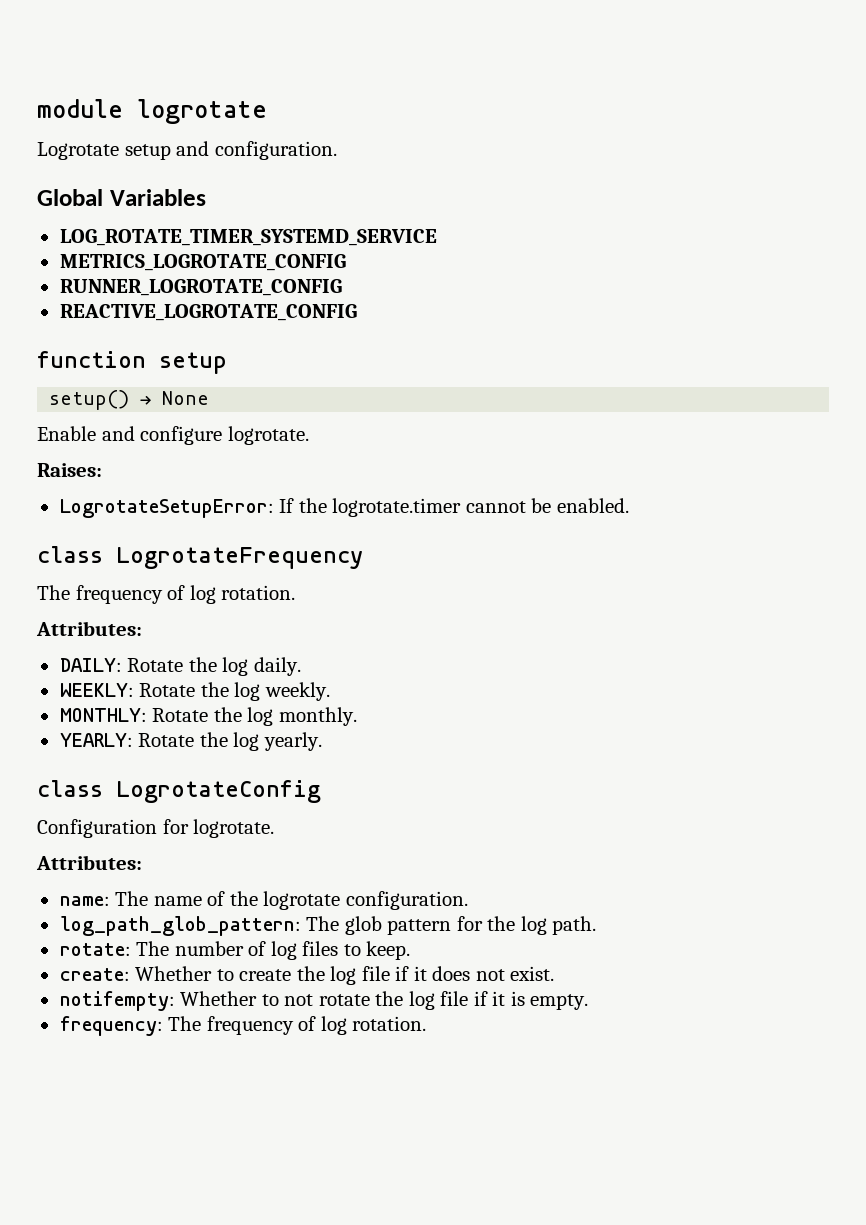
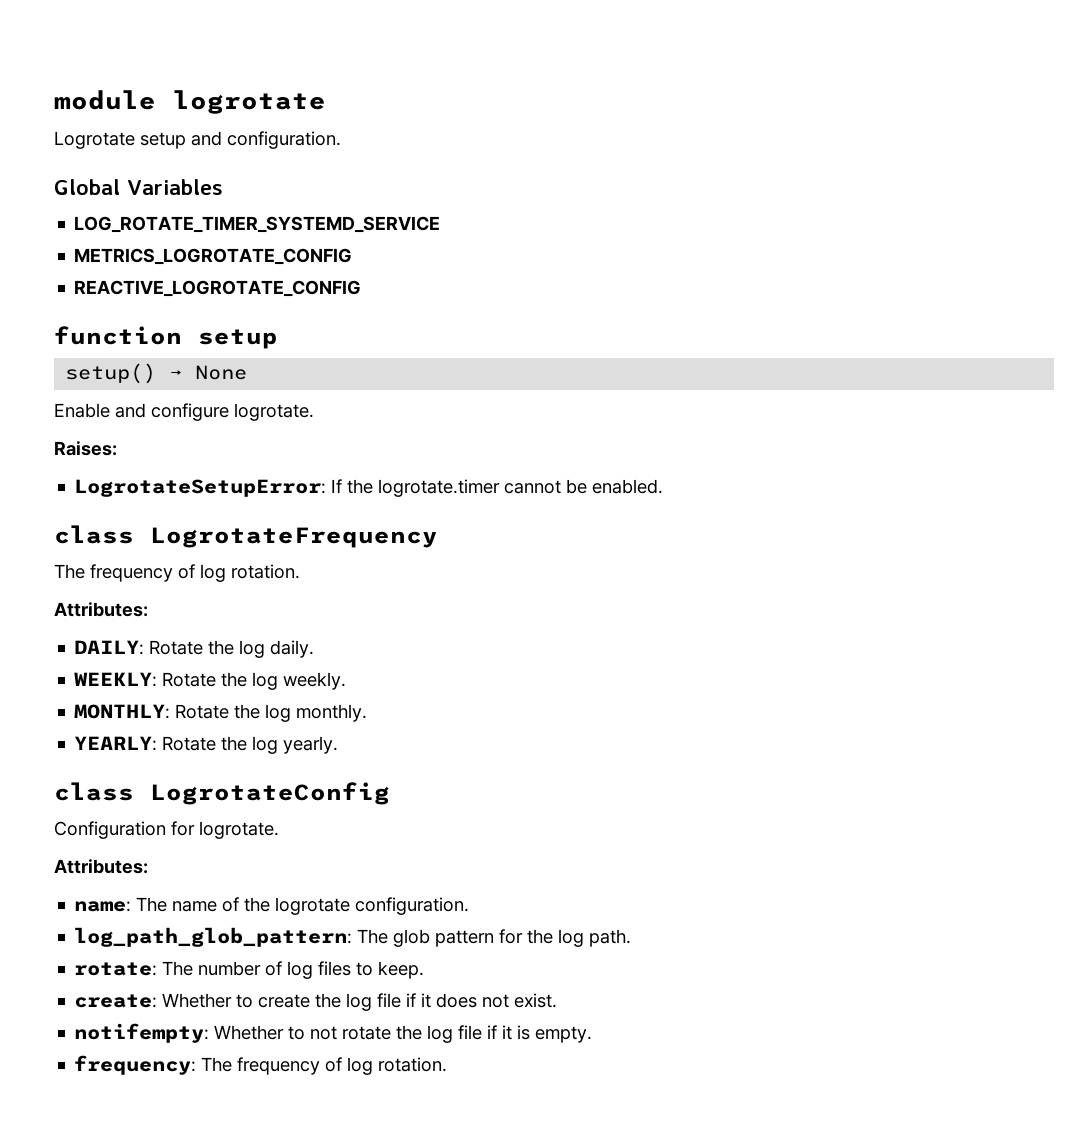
- RUNNER_LOGROTATE_CONFIG

